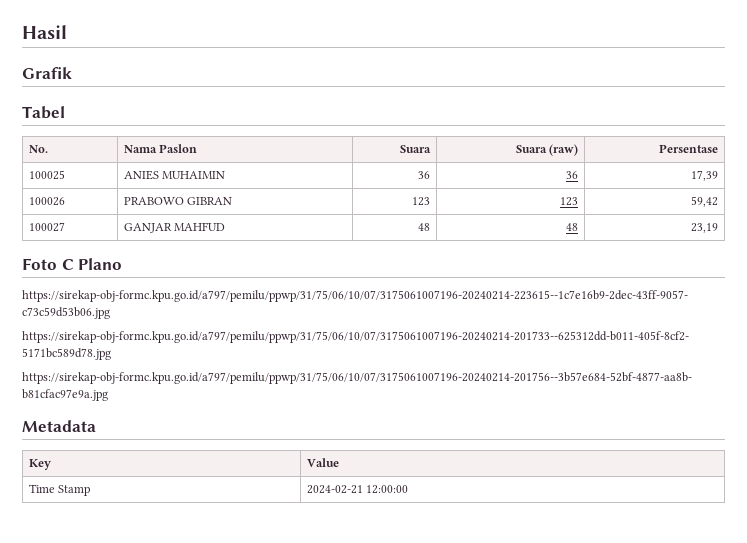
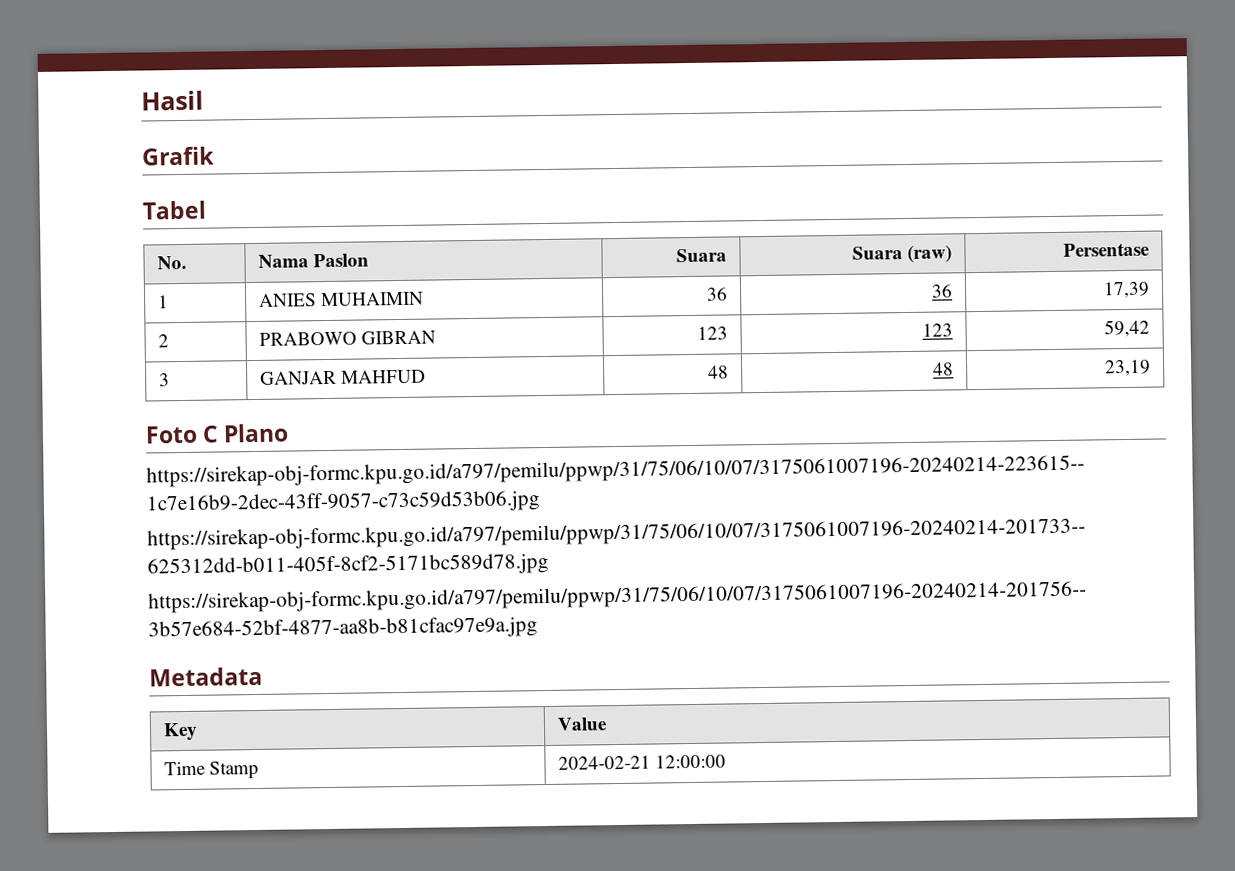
- 100025 | ANIES MUHAIMIN | 36 | 36 | 17,39
+ 1 | ANIES MUHAIMIN | 36 | 36 | 17,39
- 100026 | PRABOWO GIBRAN | 123 | 123 | 59,42
+ 2 | PRABOWO GIBRAN | 123 | 123 | 59,42
- 100027 | GANJAR MAHFUD | 48 | 48 | 23,19
+ 3 | GANJAR MAHFUD | 48 | 48 | 23,19

